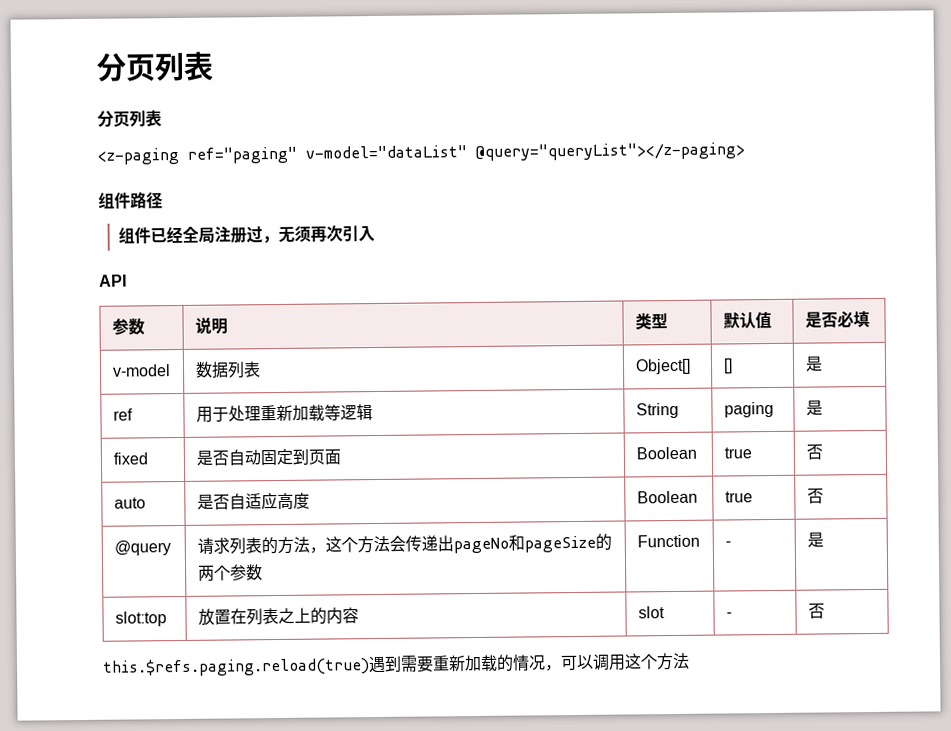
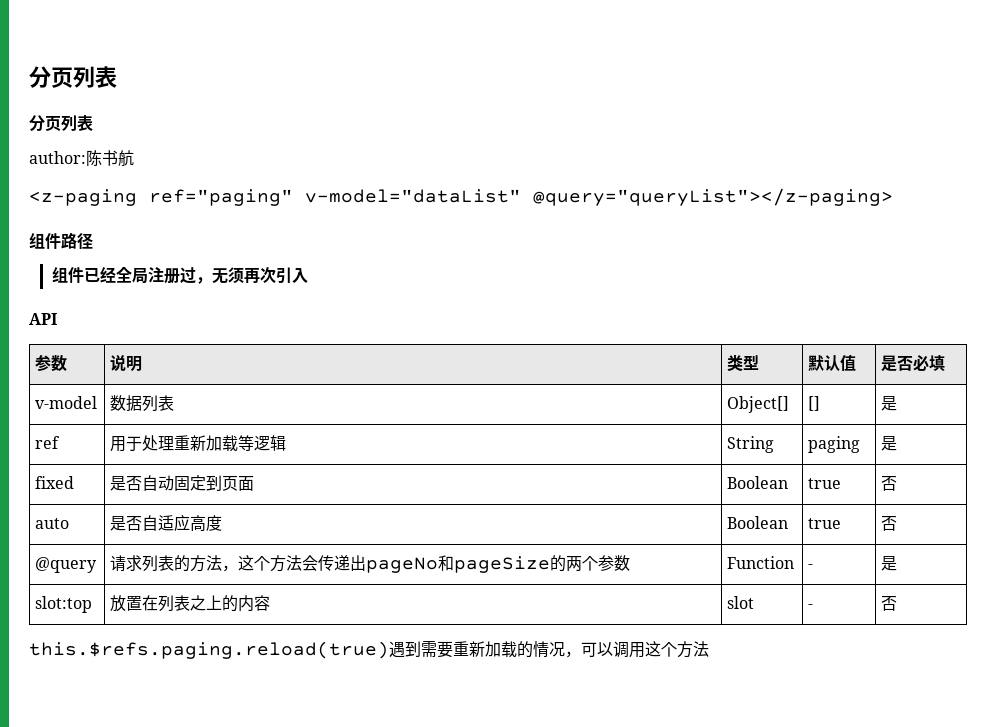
+ author:陈书航

